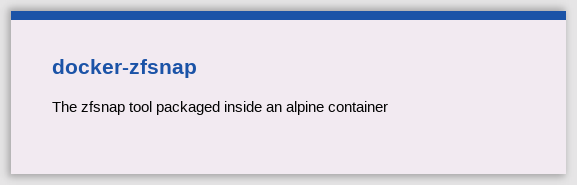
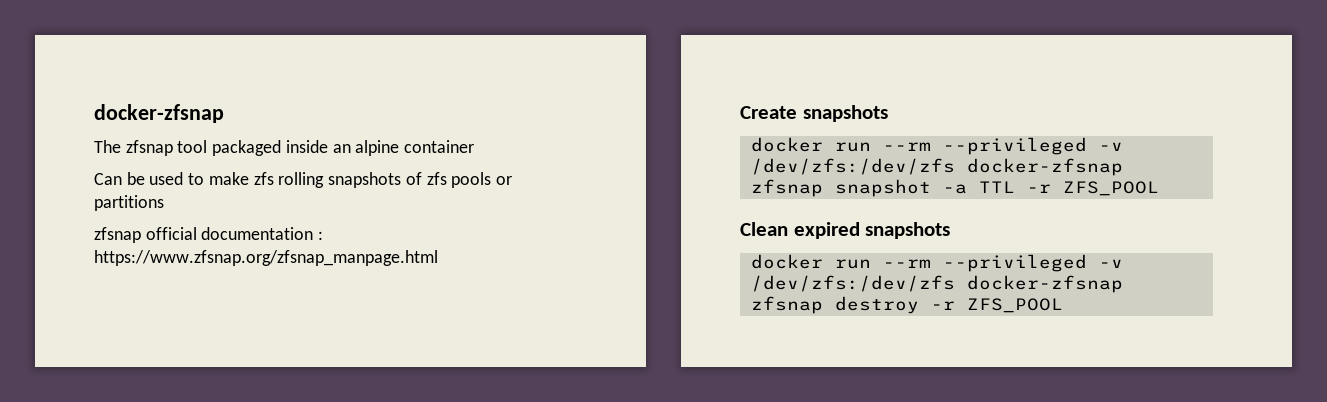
+ Can be used to make zfs rolling snapshots of zfs pools or partitions
+ zfsnap official documentation : https://www.zfsnap.org/zfsnap_manpage.html
+ Create snapshots
+ docker run --rm --privileged -v /dev/zfs:/dev/zfs docker-zfsnap zfsnap snapshot -a TTL -r ZFS_POOL
+ Clean expired snapshots
+ docker run --rm --privileged -v /dev/zfs:/dev/zfs docker-zfsnap zfsnap destroy -r ZFS_POOL

